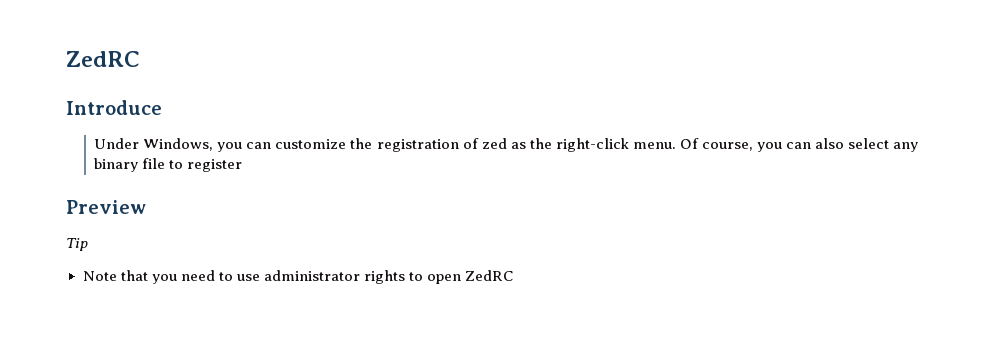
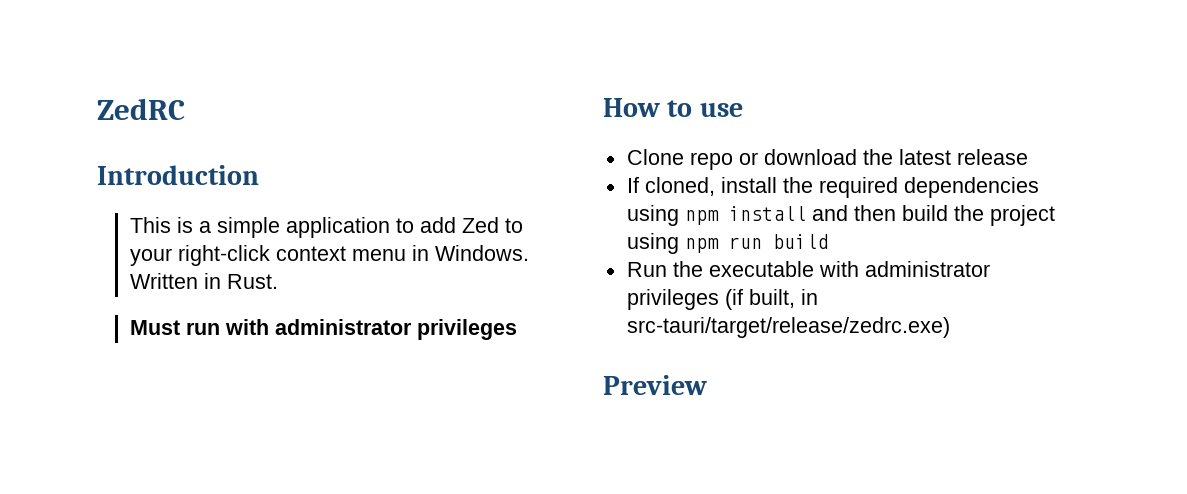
- Introduce
- Under Windows, you can customize the registration of zed as the right-click menu. Of course, you can also select any binary file to register
+ Introduction
+ This is a simple application to add Zed to your right-click context menu in Windows. Written in Rust.
+ Must run with administrator privileges
+ How to use
+ Clone repo or download the latest release
+ If cloned, install the required dependencies using npm install and then build the project using npm run build
+ Run the executable with administrator privileges (if built, in src-tauri/target/release/zedrc.exe)
  Preview
- Tip
- Note that you need to use administrator rights to open ZedRC

